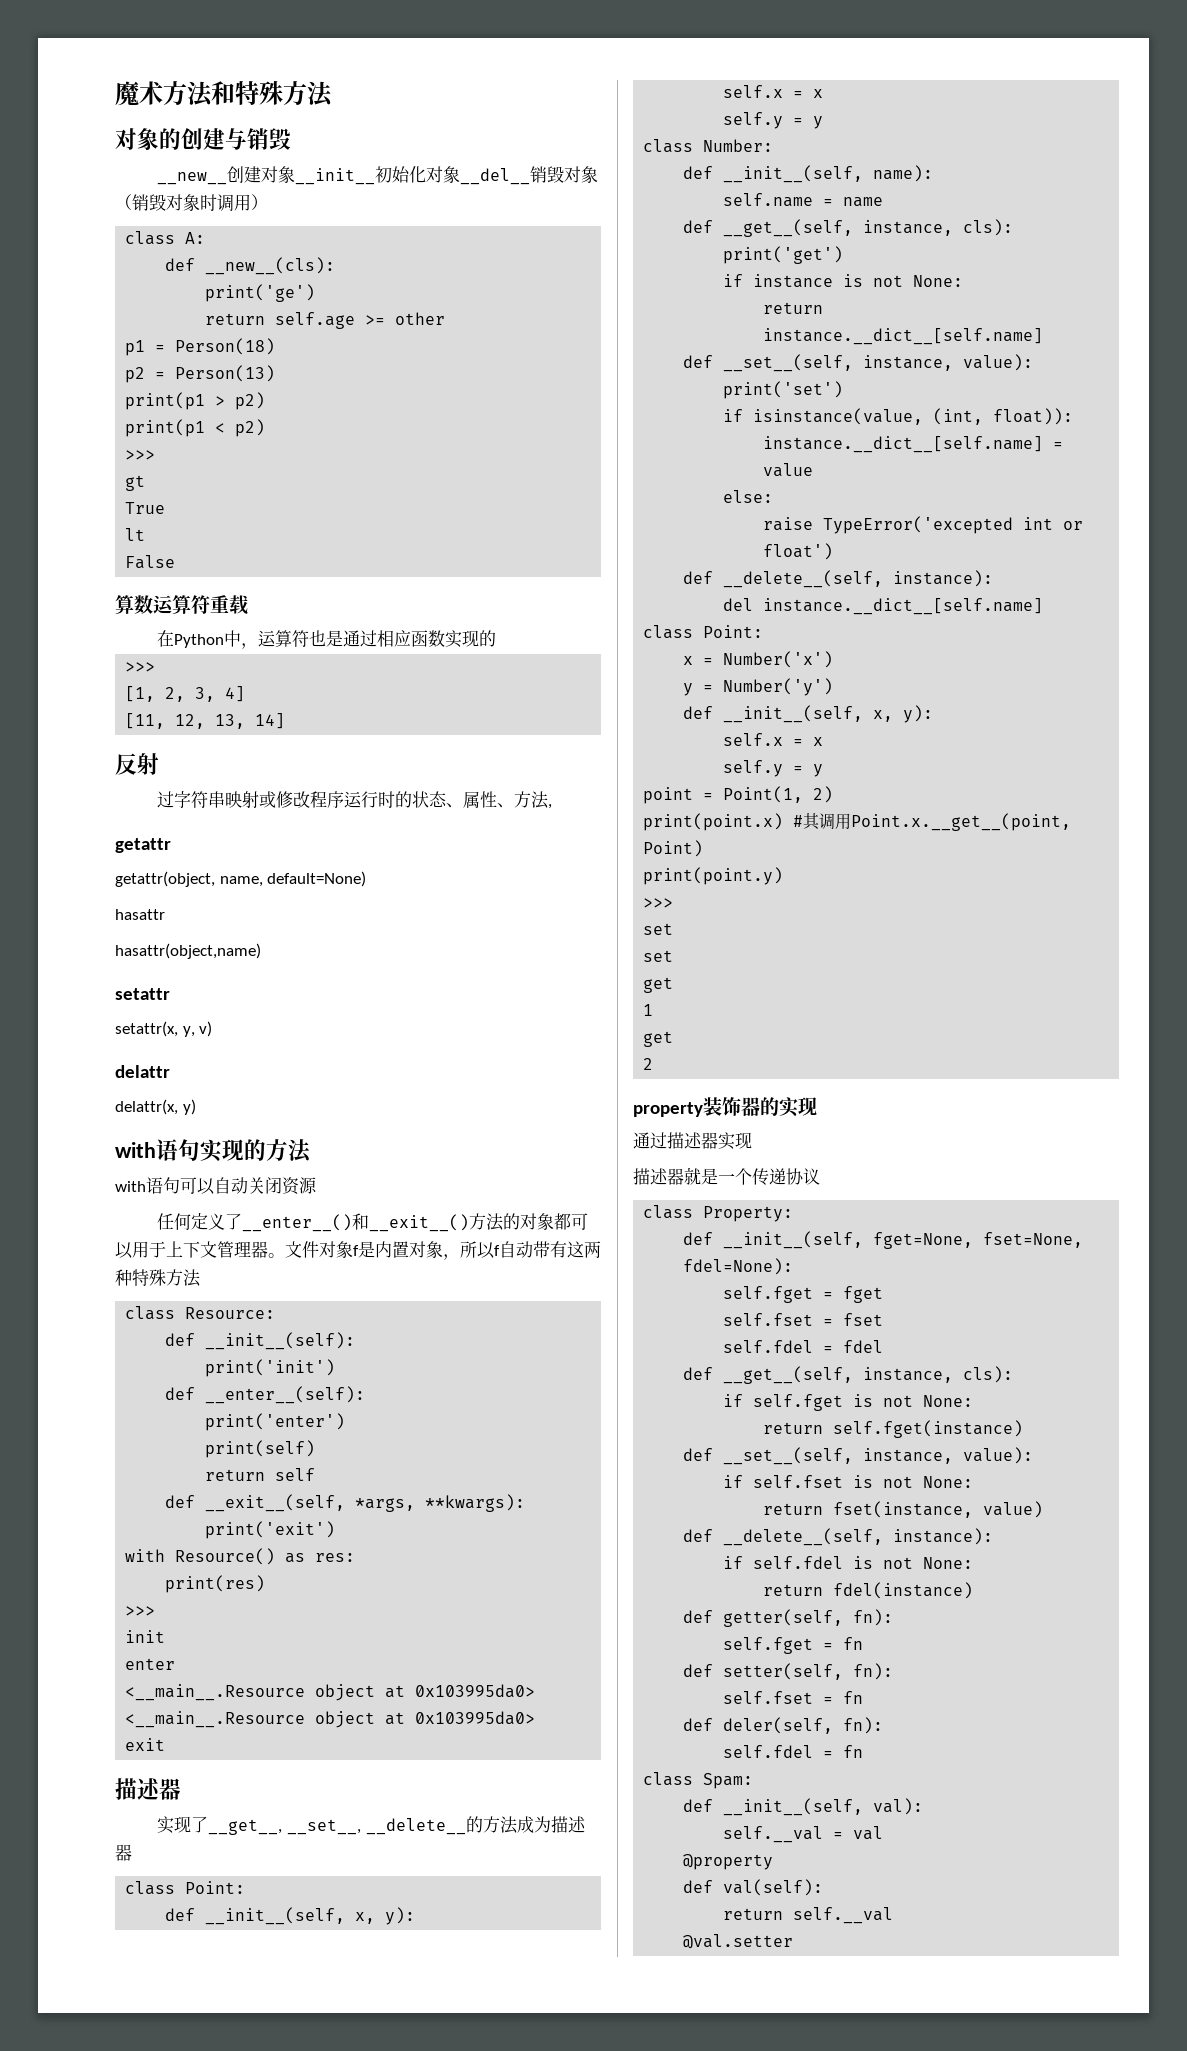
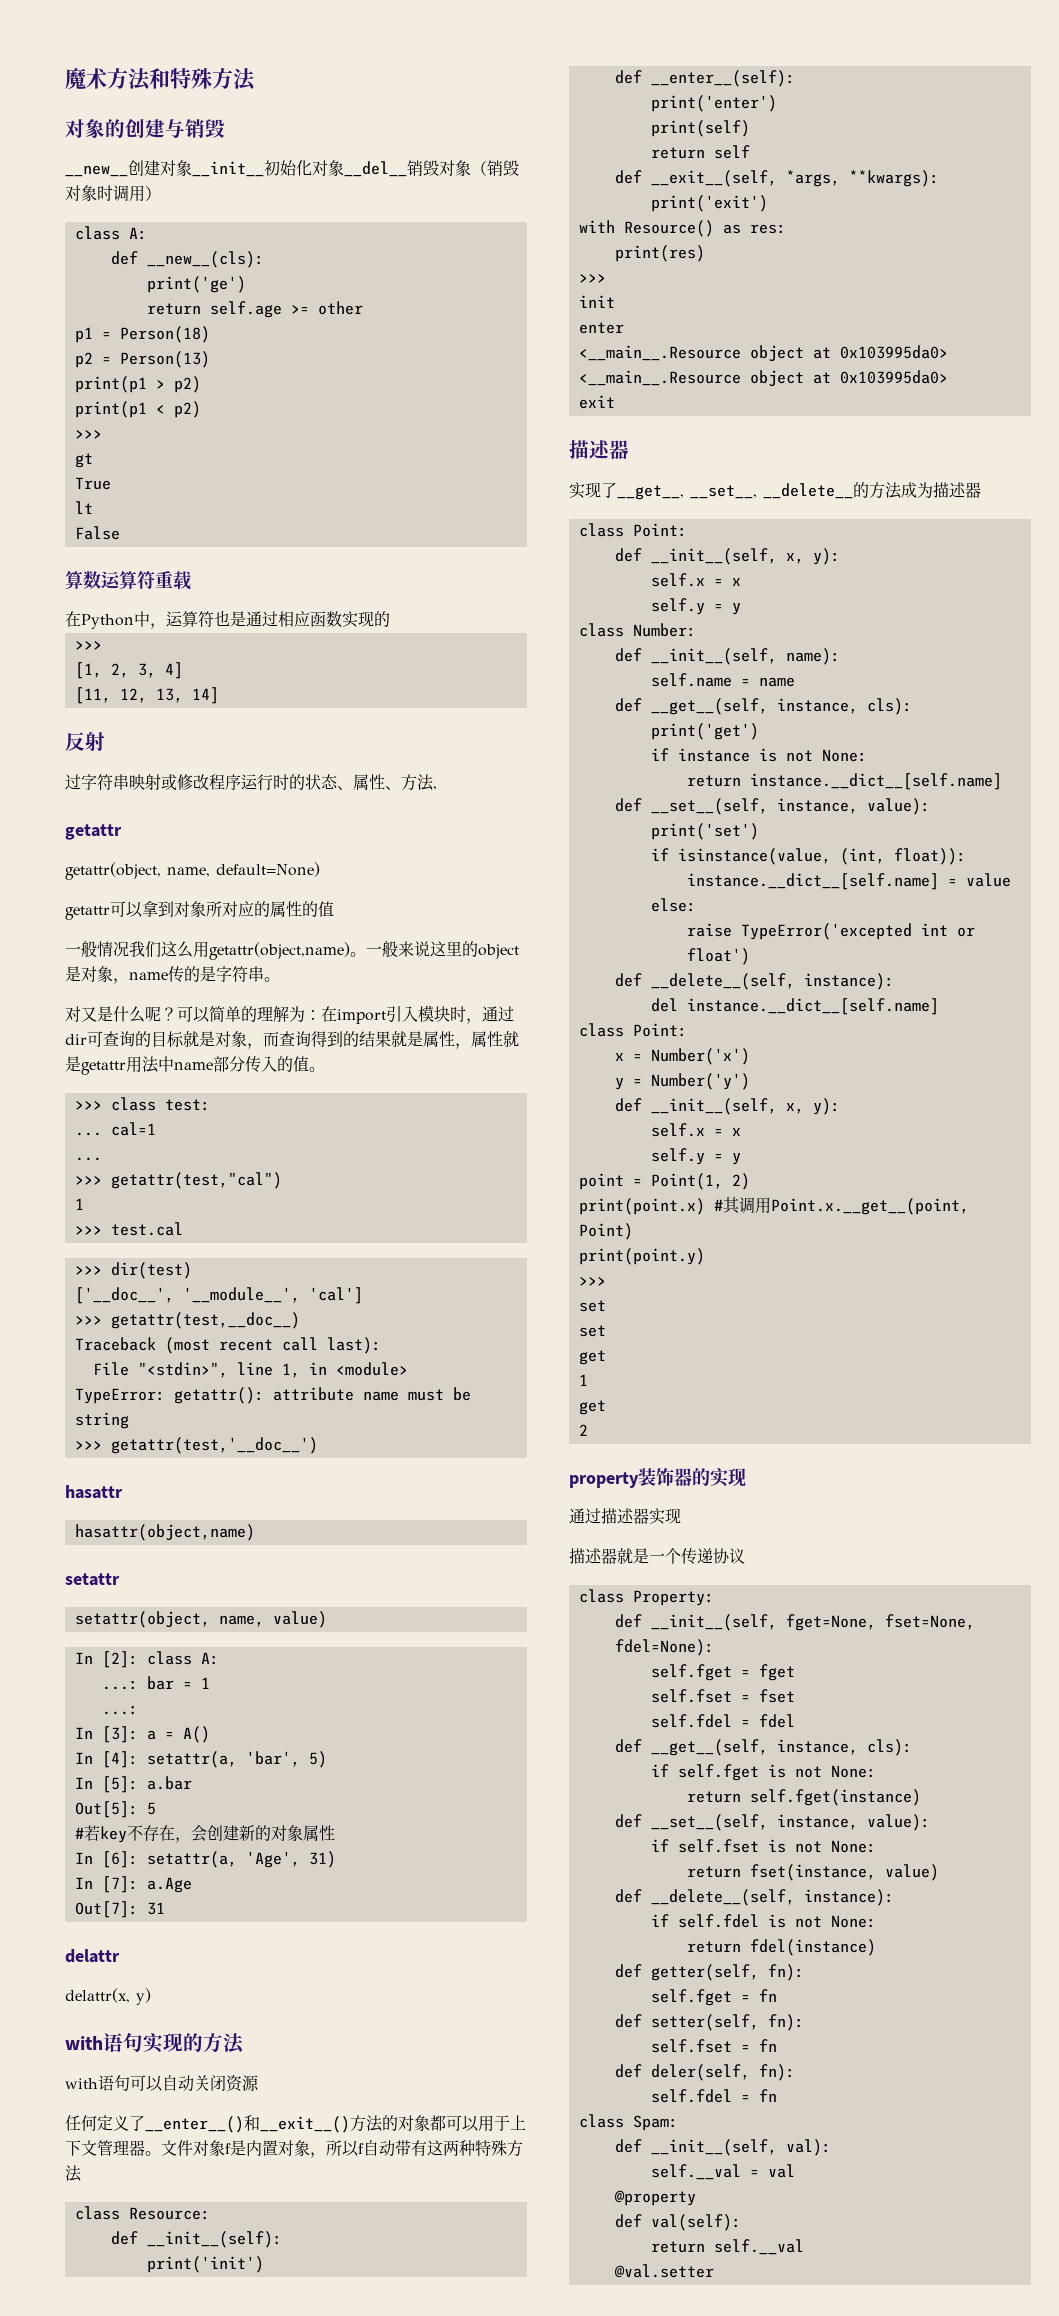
+ getattr可以拿到对象所对应的属性的值
+ 一般情况我们这么用getattr(object,name)。一般来说这里的object是对象，name传的是字符串。
+ 对又是什么呢？可以简单的理解为：在import引入模块时，通过dir可查询的目标就是对象，而查询得到的结果就是属性，属性就是getattr用法中name部分传入的值。
+ >>> class test:
+ ... cal=1
+ ...
+ >>> getattr(test,"cal")
+ 1
+ >>> test.cal
+ >>> dir(test)
+ ['__doc__', '__module__', 'cal']
+ >>> getattr(test,__doc__)
+ Traceback (most recent call last):
+ File "<stdin>", line 1, in <module>
+ TypeError: getattr(): attribute name must be string
+ >>> getattr(test,'__doc__')
  hasattr
  hasattr(object,name)
  setattr
- setattr(x, y, v)
+ setattr(object, name, value)
+ In [2]: class A:
+ ...: bar = 1
+ ...:
+ In [3]: a = A()
+ In [4]: setattr(a, 'bar', 5)
+ In [5]: a.bar
+ Out[5]: 5
+ #若key不存在，会创建新的对象属性
+ In [6]: setattr(a, 'Age', 31)
+ In [7]: a.Age
+ Out[7]: 31

